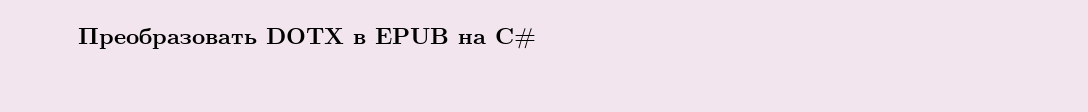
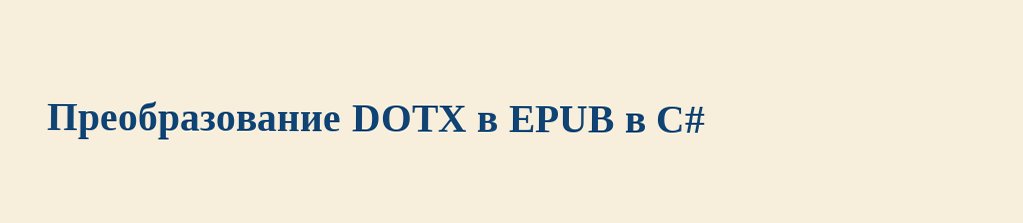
- Преобразовать DOTX в EPUB на C#
+ Преобразование DOTX в EPUB в C#

